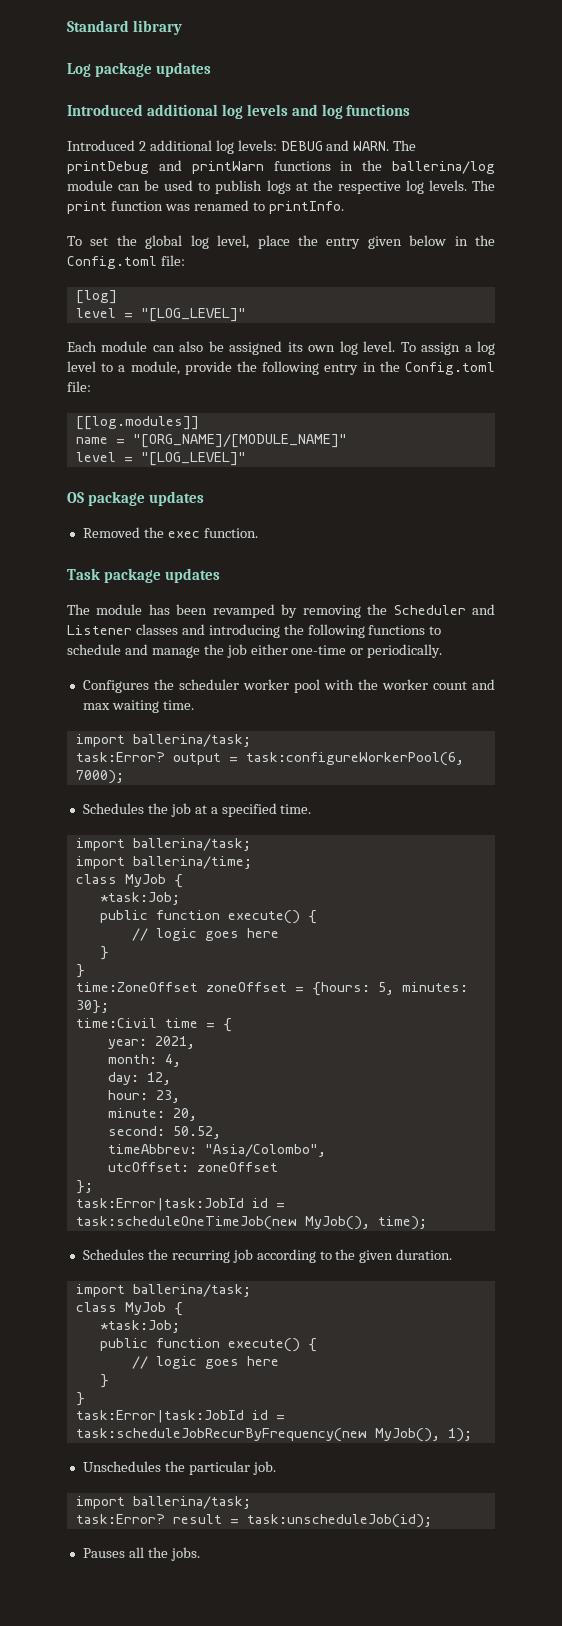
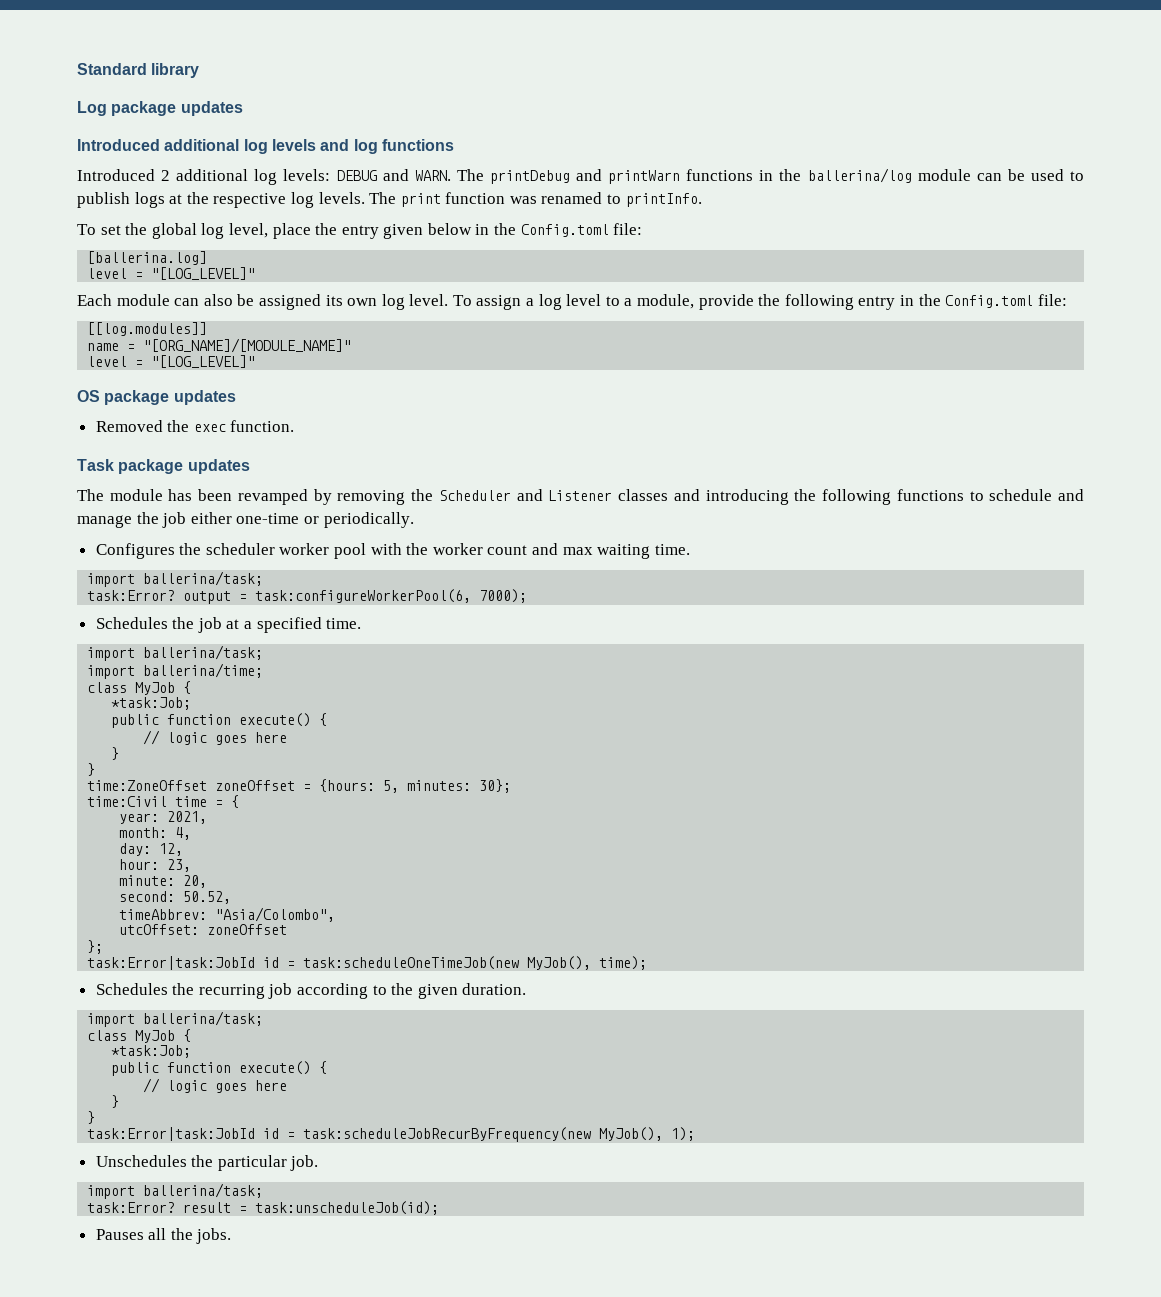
- [log]
+ [ballerina.log]

